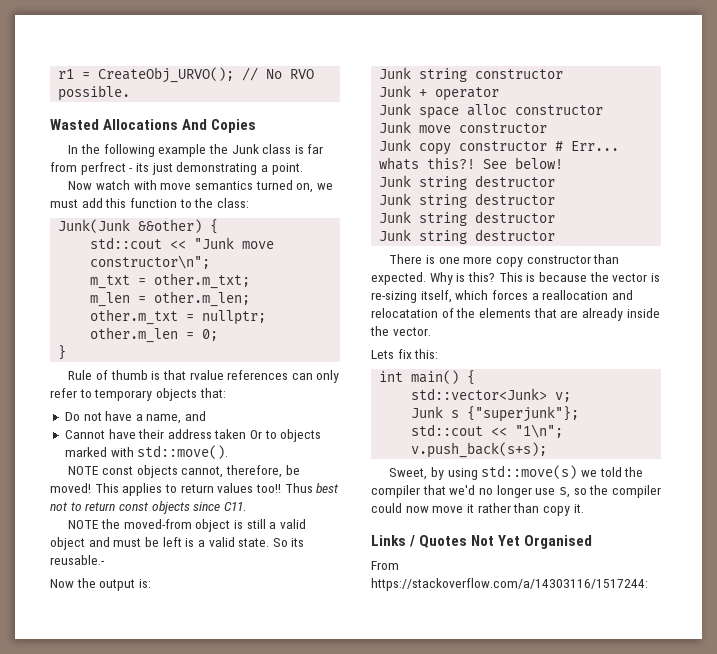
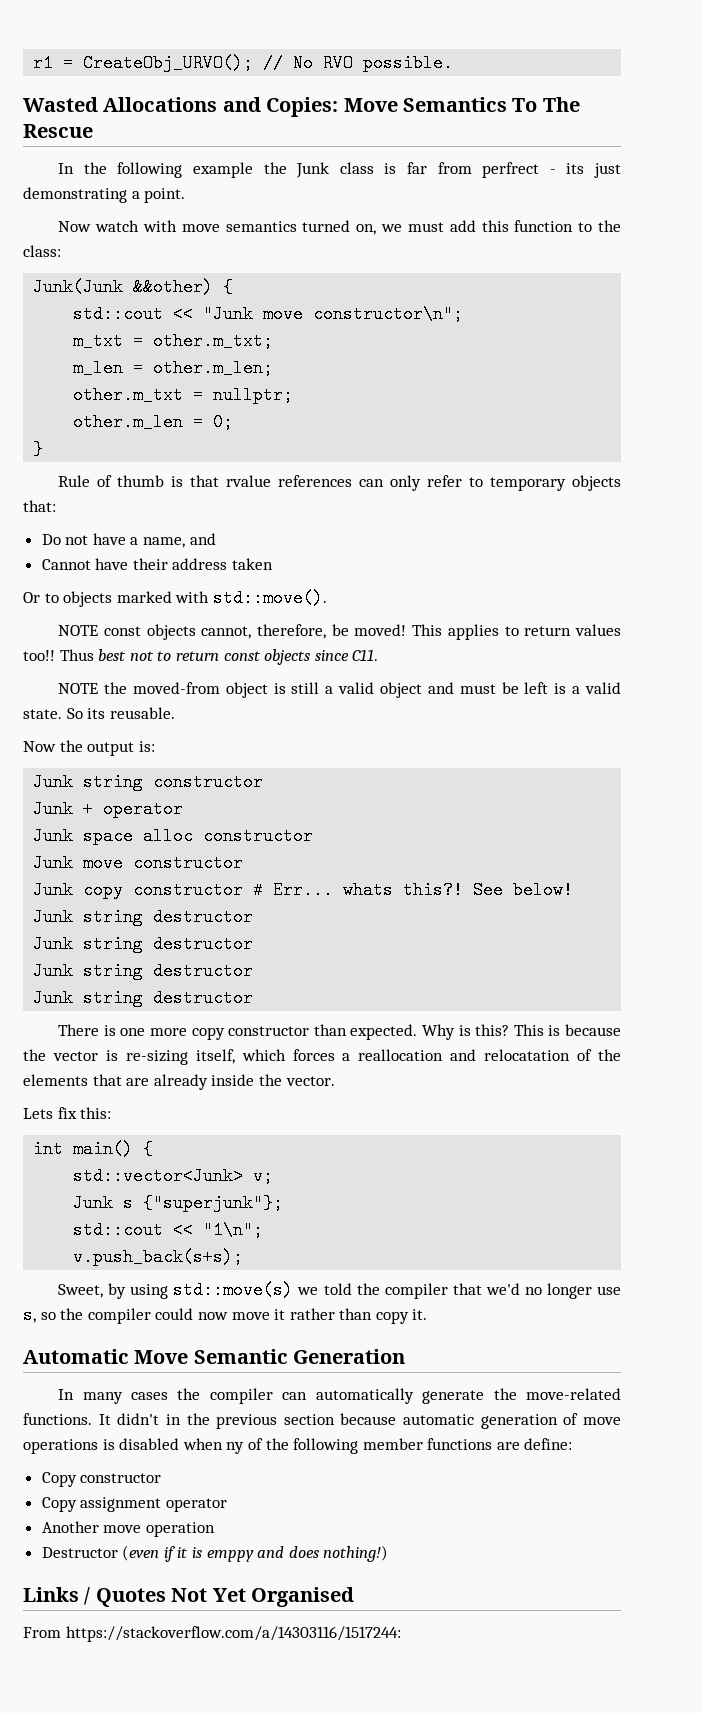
- Wasted Allocations And Copies
+ Wasted Allocations and Copies: Move Semantics To The Rescue
- Cannot have their address taken Or to objects marked with std::move().
+ Cannot have their address taken
+ Or to objects marked with std::move().
- So its reusable.-
+ So its reusable.
+ Automatic Move Semantic Generation
+ In many cases the compiler can automatically generate the move-related functions. It didn't in the previous section because automatic generation of move operations is disabled when ny of the following member functions are define:
+ Copy constructor
+ Copy assignment operator
+ Another move operation
+ Destructor (even if it is emppy and does nothing!)

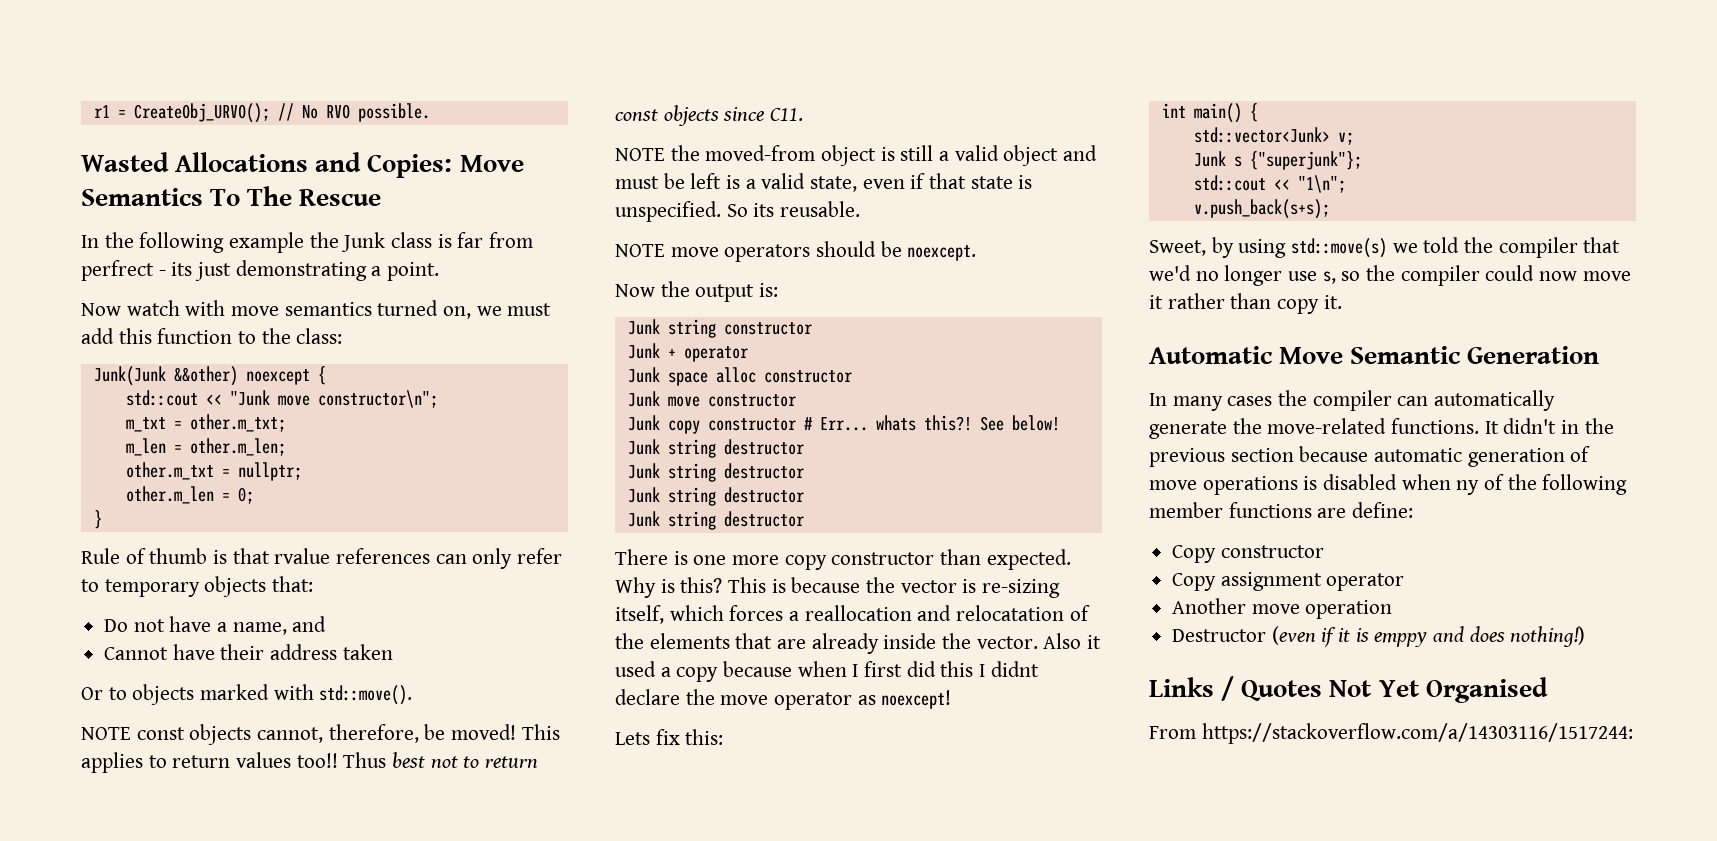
- Junk(Junk &&other) {
+ Junk(Junk &&other) noexcept {
- NOTE the moved-from object is still a valid object and must be left is a valid state. So its reusable.
+ NOTE the moved-from object is still a valid object and must be left is a valid state, even if that state is unspecified. So its reusable.
+ NOTE move operators should be noexcept.
+ Also it used a copy because when I first did this I didnt declare the move operator as noexcept!

